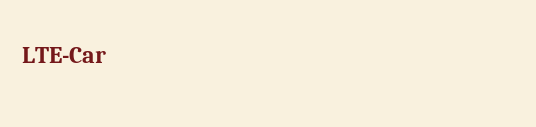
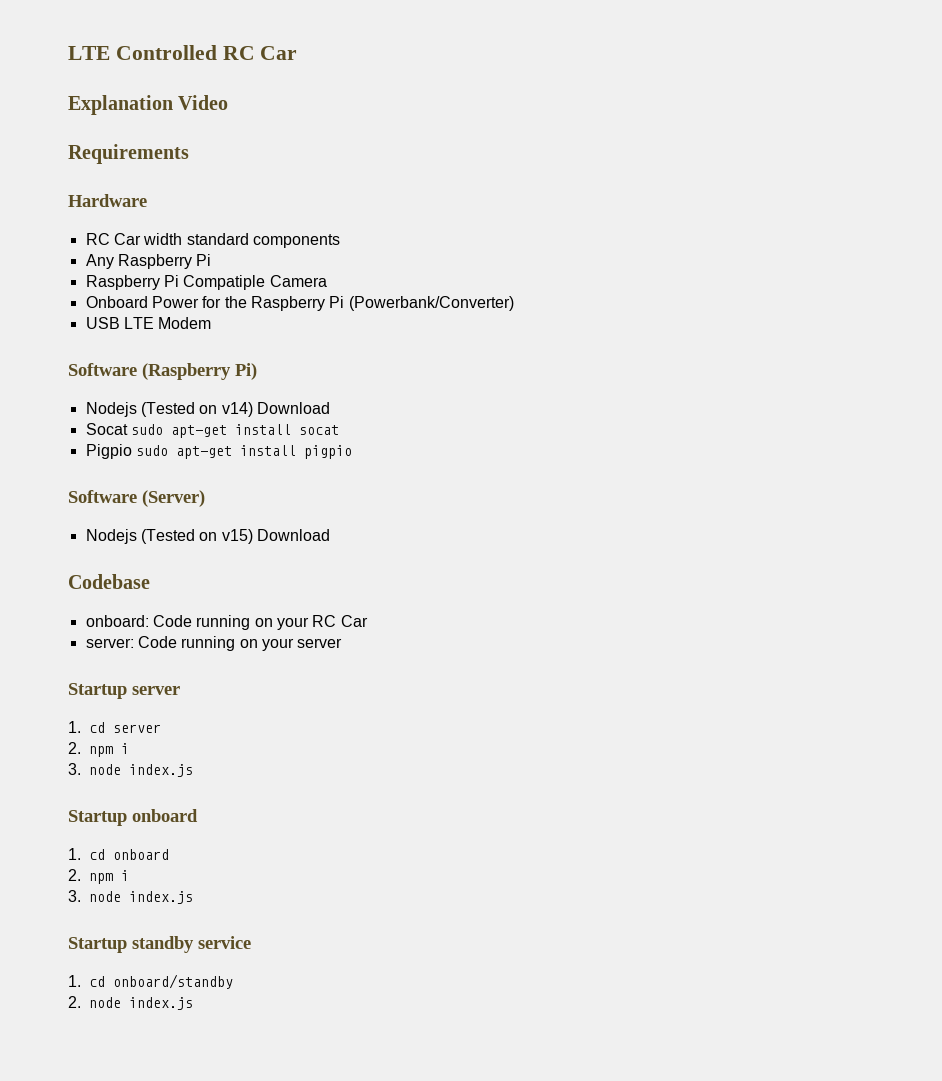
- LTE-Car
+ LTE Controlled RC Car
+ Explanation Video
+ Requirements
+ Hardware
+ RC Car width standard components
+ Any Raspberry Pi
+ Raspberry Pi Compatiple Camera
+ Onboard Power for the Raspberry Pi (Powerbank/Converter)
+ USB LTE Modem
+ Software (Raspberry Pi)
+ Nodejs (Tested on v14) Download
+ Socat sudo apt-get install socat
+ Pigpio sudo apt-get install pigpio
+ Software (Server)
+ Nodejs (Tested on v15) Download
+ Codebase
+ onboard: Code running on your RC Car
+ server: Code running on your server
+ Startup server
+ 1. cd server
+ 2. npm i
+ 3. node index.js
+ Startup onboard
+ 1. cd onboard
+ 2. npm i
+ 3. node index.js
+ Startup standby service
+ 1. cd onboard/standby
+ 2. node index.js

